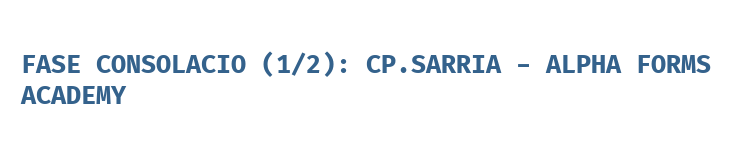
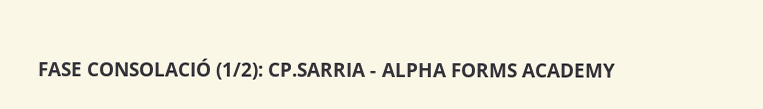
- FASE CONSOLACIO (1/2): CP.SARRIA - ALPHA FORMS ACADEMY
+ FASE CONSOLACIÓ (1/2): CP.SARRIA - ALPHA FORMS ACADEMY

